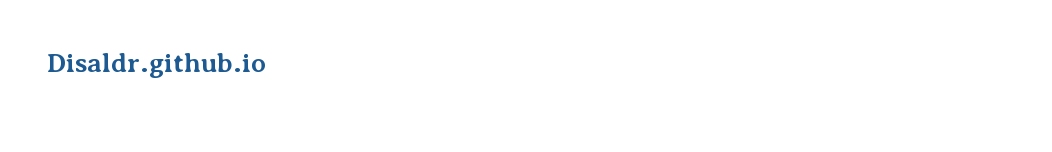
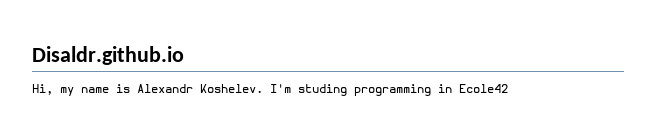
+ Hi, my name is Alexandr Koshelev. I'm studing programming in Ecole42

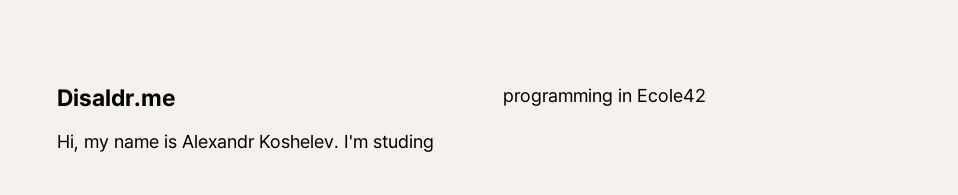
- Disaldr.github.io
+ Disaldr.me

